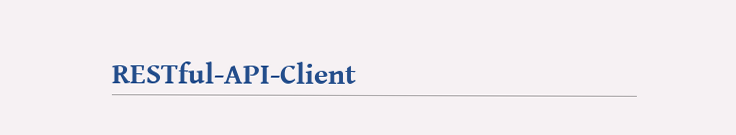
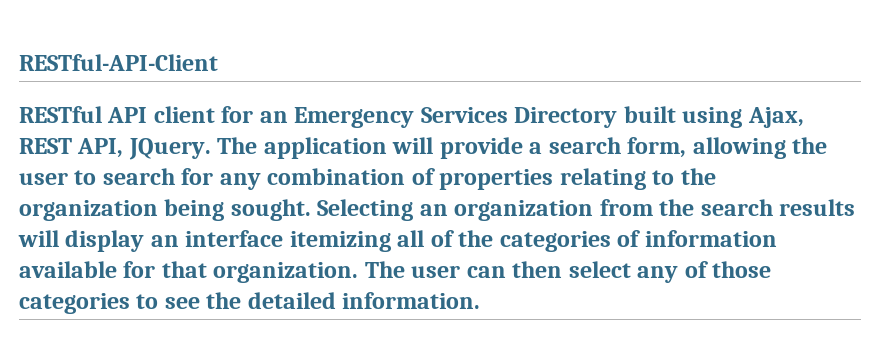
+ RESTful API client for an Emergency Services Directory built using Ajax, REST API, JQuery. The application will provide a search form, allowing the user to search for any combination of properties relating to the organization being sought. Selecting an organization from the search results will display an interface itemizing all of the categories of information available for that organization. The user can then select any of those categories to see the detailed information.

